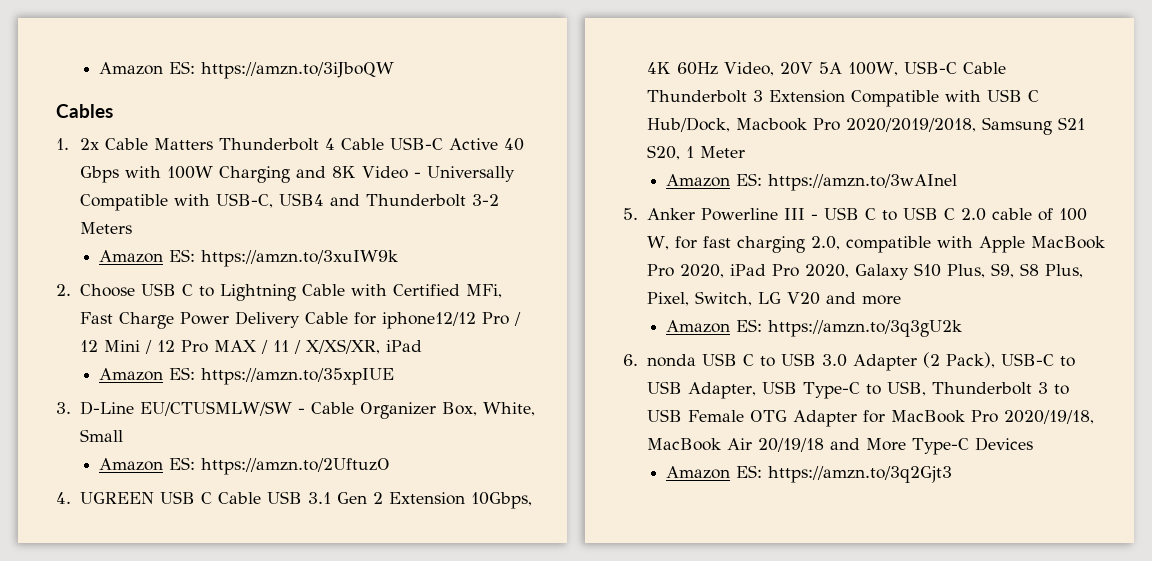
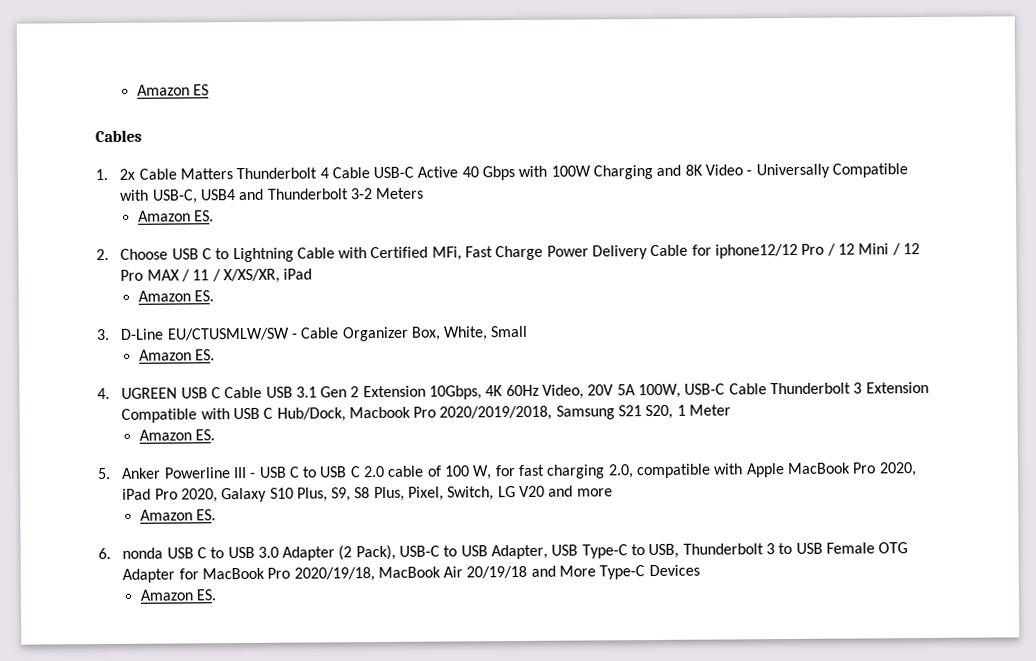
- Amazon ES: https://amzn.to/3iJboQW
+ Amazon ES
  1. 2x Cable Matters Thunderbolt 4 Cable USB-C Active 40 Gbps with 100W Charging and 8K Video - Universally Compatible with USB-C, USB4 and Thunderbolt 3-2 Meters
- Amazon ES: https://amzn.to/3xuIW9k
+ Amazon ES.
  2. Choose USB C to Lightning Cable with Certified MFi, Fast Charge Power Delivery Cable for iphone12/12 Pro / 12 Mini / 12 Pro MAX / 11 / X/XS/XR, iPad
- Amazon ES: https://amzn.to/35xpIUE
+ Amazon ES.
  3. D-Line EU/CTUSMLW/SW - Cable Organizer Box, White, Small
- Amazon ES: https://amzn.to/2UftuzO
+ Amazon ES.
  4. UGREEN USB C Cable USB 3.1 Gen 2 Extension 10Gbps, 4K 60Hz Video, 20V 5A 100W, USB-C Cable Thunderbolt 3 Extension Compatible with USB C Hub/Dock, Macbook Pro 2020/2019/2018, Samsung S21 S20, 1 Meter
- Amazon ES: https://amzn.to/3wAInel
+ Amazon ES.
  5. Anker Powerline III - USB C to USB C 2.0 cable of 100 W, for fast charging 2.0, compatible with Apple MacBook Pro 2020, iPad Pro 2020, Galaxy S10 Plus, S9, S8 Plus, Pixel, Switch, LG V20 and more
- Amazon ES: https://amzn.to/3q3gU2k
+ Amazon ES.
  6. nonda USB C to USB 3.0 Adapter (2 Pack), USB-C to USB Adapter, USB Type-C to USB, Thunderbolt 3 to USB Female OTG Adapter for MacBook Pro 2020/19/18, MacBook Air 20/19/18 and More Type-C Devices
- Amazon ES: https://amzn.to/3q2Gjt3
+ Amazon ES.

